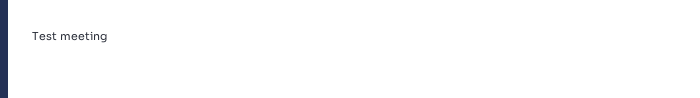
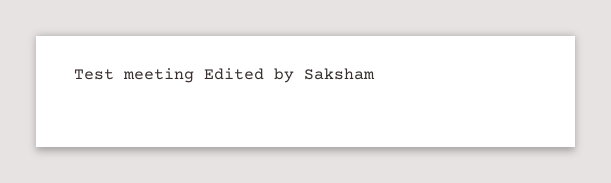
- Test meeting
+ Test meeting Edited by Saksham

